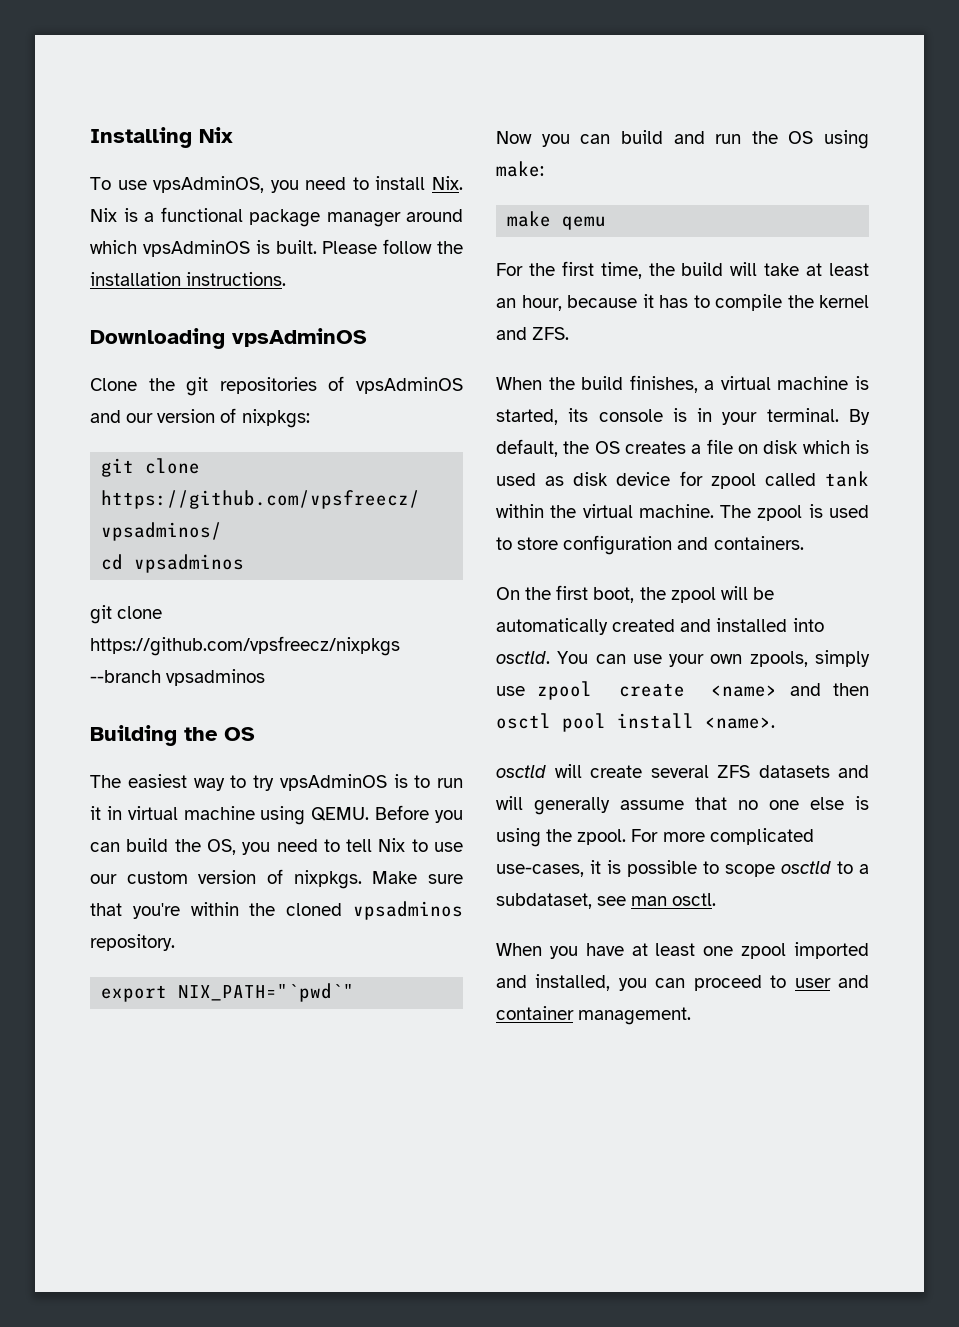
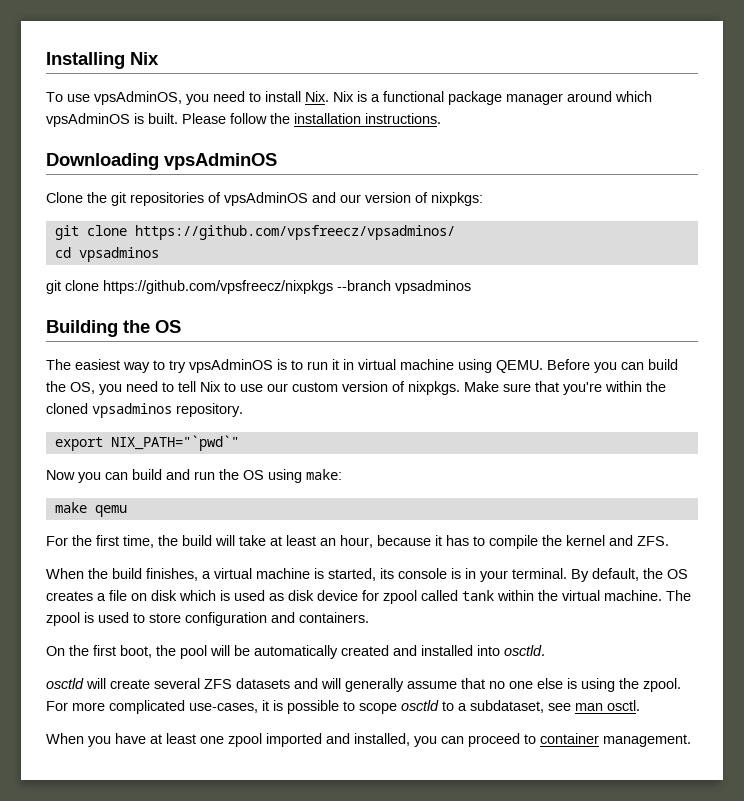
- On the first boot, the zpool will be automatically created and installed into osctld. You can use your own zpools, simply use zpool create <name> and then osctl pool install <name>.
+ On the first boot, the pool will be automatically created and installed into osctld.
- When you have at least one zpool imported and installed, you can proceed to user and container management.
+ When you have at least one zpool imported and installed, you can proceed to container management.

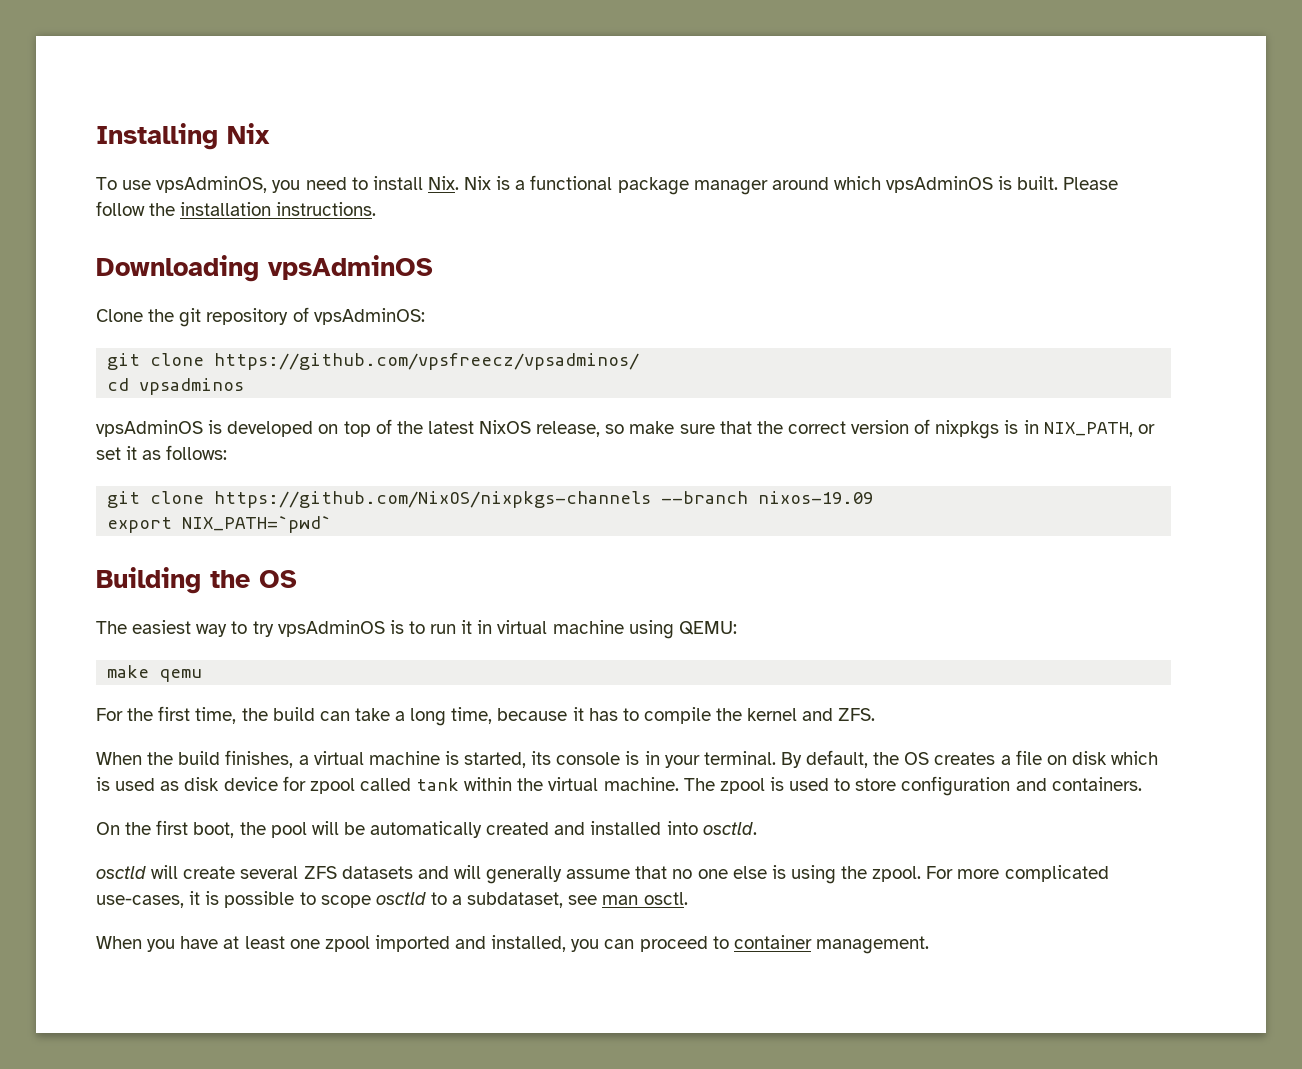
- Clone the git repositories of vpsAdminOS and our version of nixpkgs:
+ Clone the git repository of vpsAdminOS:
- git clone https://github.com/vpsfreecz/nixpkgs --branch vpsadminos
+ vpsAdminOS is developed on top of the latest NixOS release, so make sure that the correct version of nixpkgs is in NIX_PATH, or set it as follows:
+ git clone https://github.com/NixOS/nixpkgs-channels --branch nixos-19.09
+ export NIX_PATH=`pwd`
- The easiest way to try vpsAdminOS is to run it in virtual machine using QEMU. Before you can build the OS, you need to tell Nix to use our custom version of nixpkgs. Make sure that you're within the cloned vpsadminos repository.
- export NIX_PATH="`pwd`"
- Now you can build and run the OS using make:
+ The easiest way to try vpsAdminOS is to run it in virtual machine using QEMU:
- For the first time, the build will take at least an hour, because it has to compile the kernel and ZFS.
+ For the first time, the build can take a long time, because it has to compile the kernel and ZFS.

